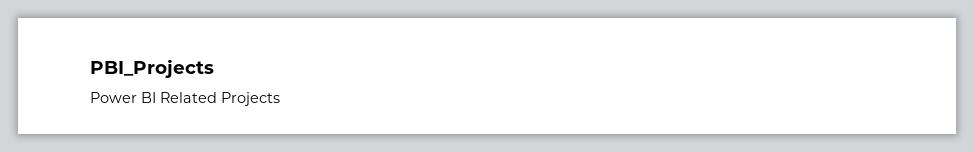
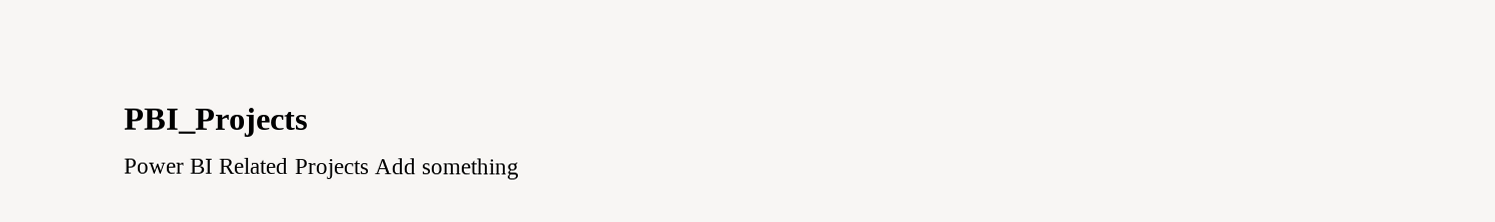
- Power BI Related Projects
+ Power BI Related Projects Add something

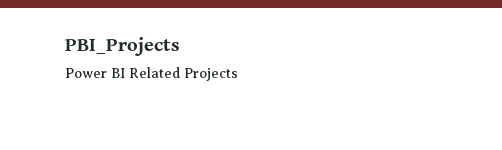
- Power BI Related Projects Add something
+ Power BI Related Projects

